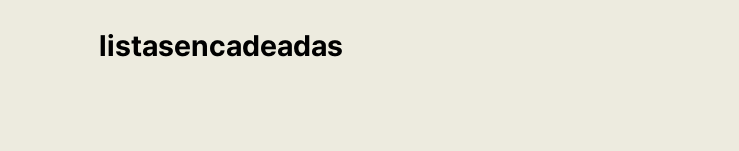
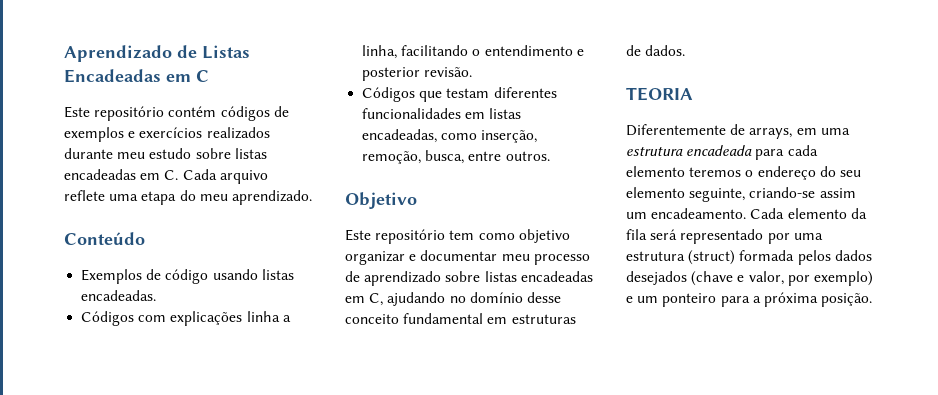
- listasencadeadas
+ Aprendizado de Listas Encadeadas em C
+ Este repositório contém códigos de exemplos e exercícios realizados durante meu estudo sobre listas encadeadas em C. Cada arquivo reflete uma etapa do meu aprendizado.
+ Conteúdo
+ Exemplos de código usando listas encadeadas.
+ Códigos com explicações linha a linha, facilitando o entendimento e posterior revisão.
+ Códigos que testam diferentes funcionalidades em listas encadeadas, como inserção, remoção, busca, entre outros.
+ Objetivo
+ Este repositório tem como objetivo organizar e documentar meu processo de aprendizado sobre listas encadeadas em C, ajudando no domínio desse conceito fundamental em estruturas de dados.
+ TEORIA
+ Diferentemente de arrays, em uma estrutura encadeada para cada elemento teremos o endereço do seu elemento seguinte, criando-se assim um encadeamento. Cada elemento da fila será representado por uma estrutura (struct) formada pelos dados desejados (chave e valor, por exemplo) e um ponteiro para a próxima posição.

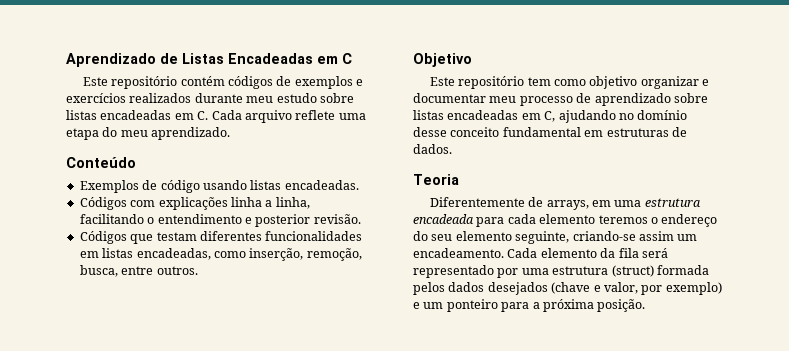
- TEORIA
+ Teoria

